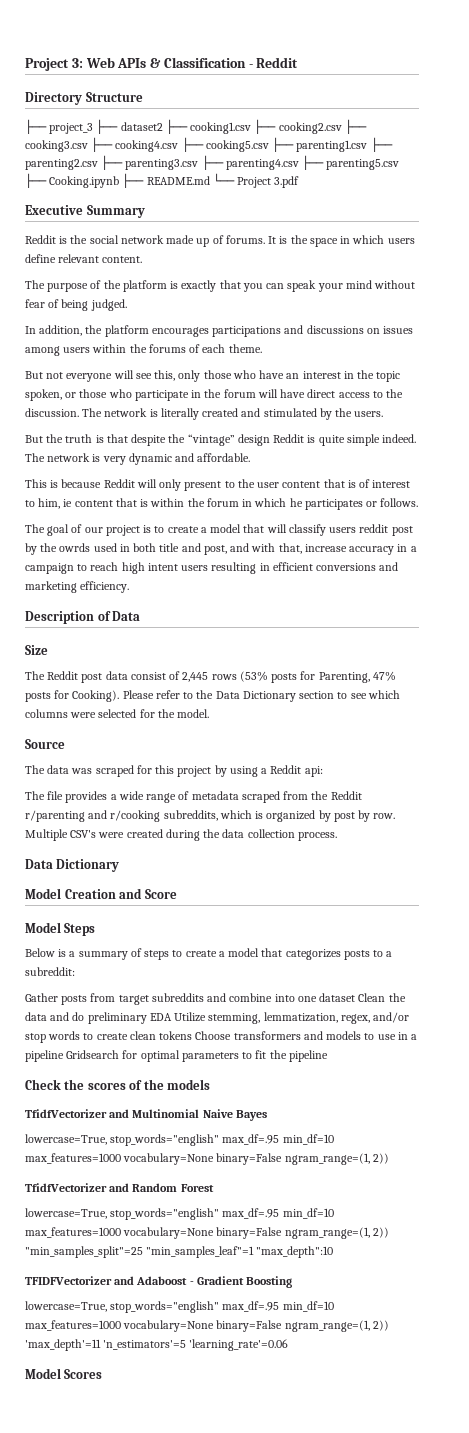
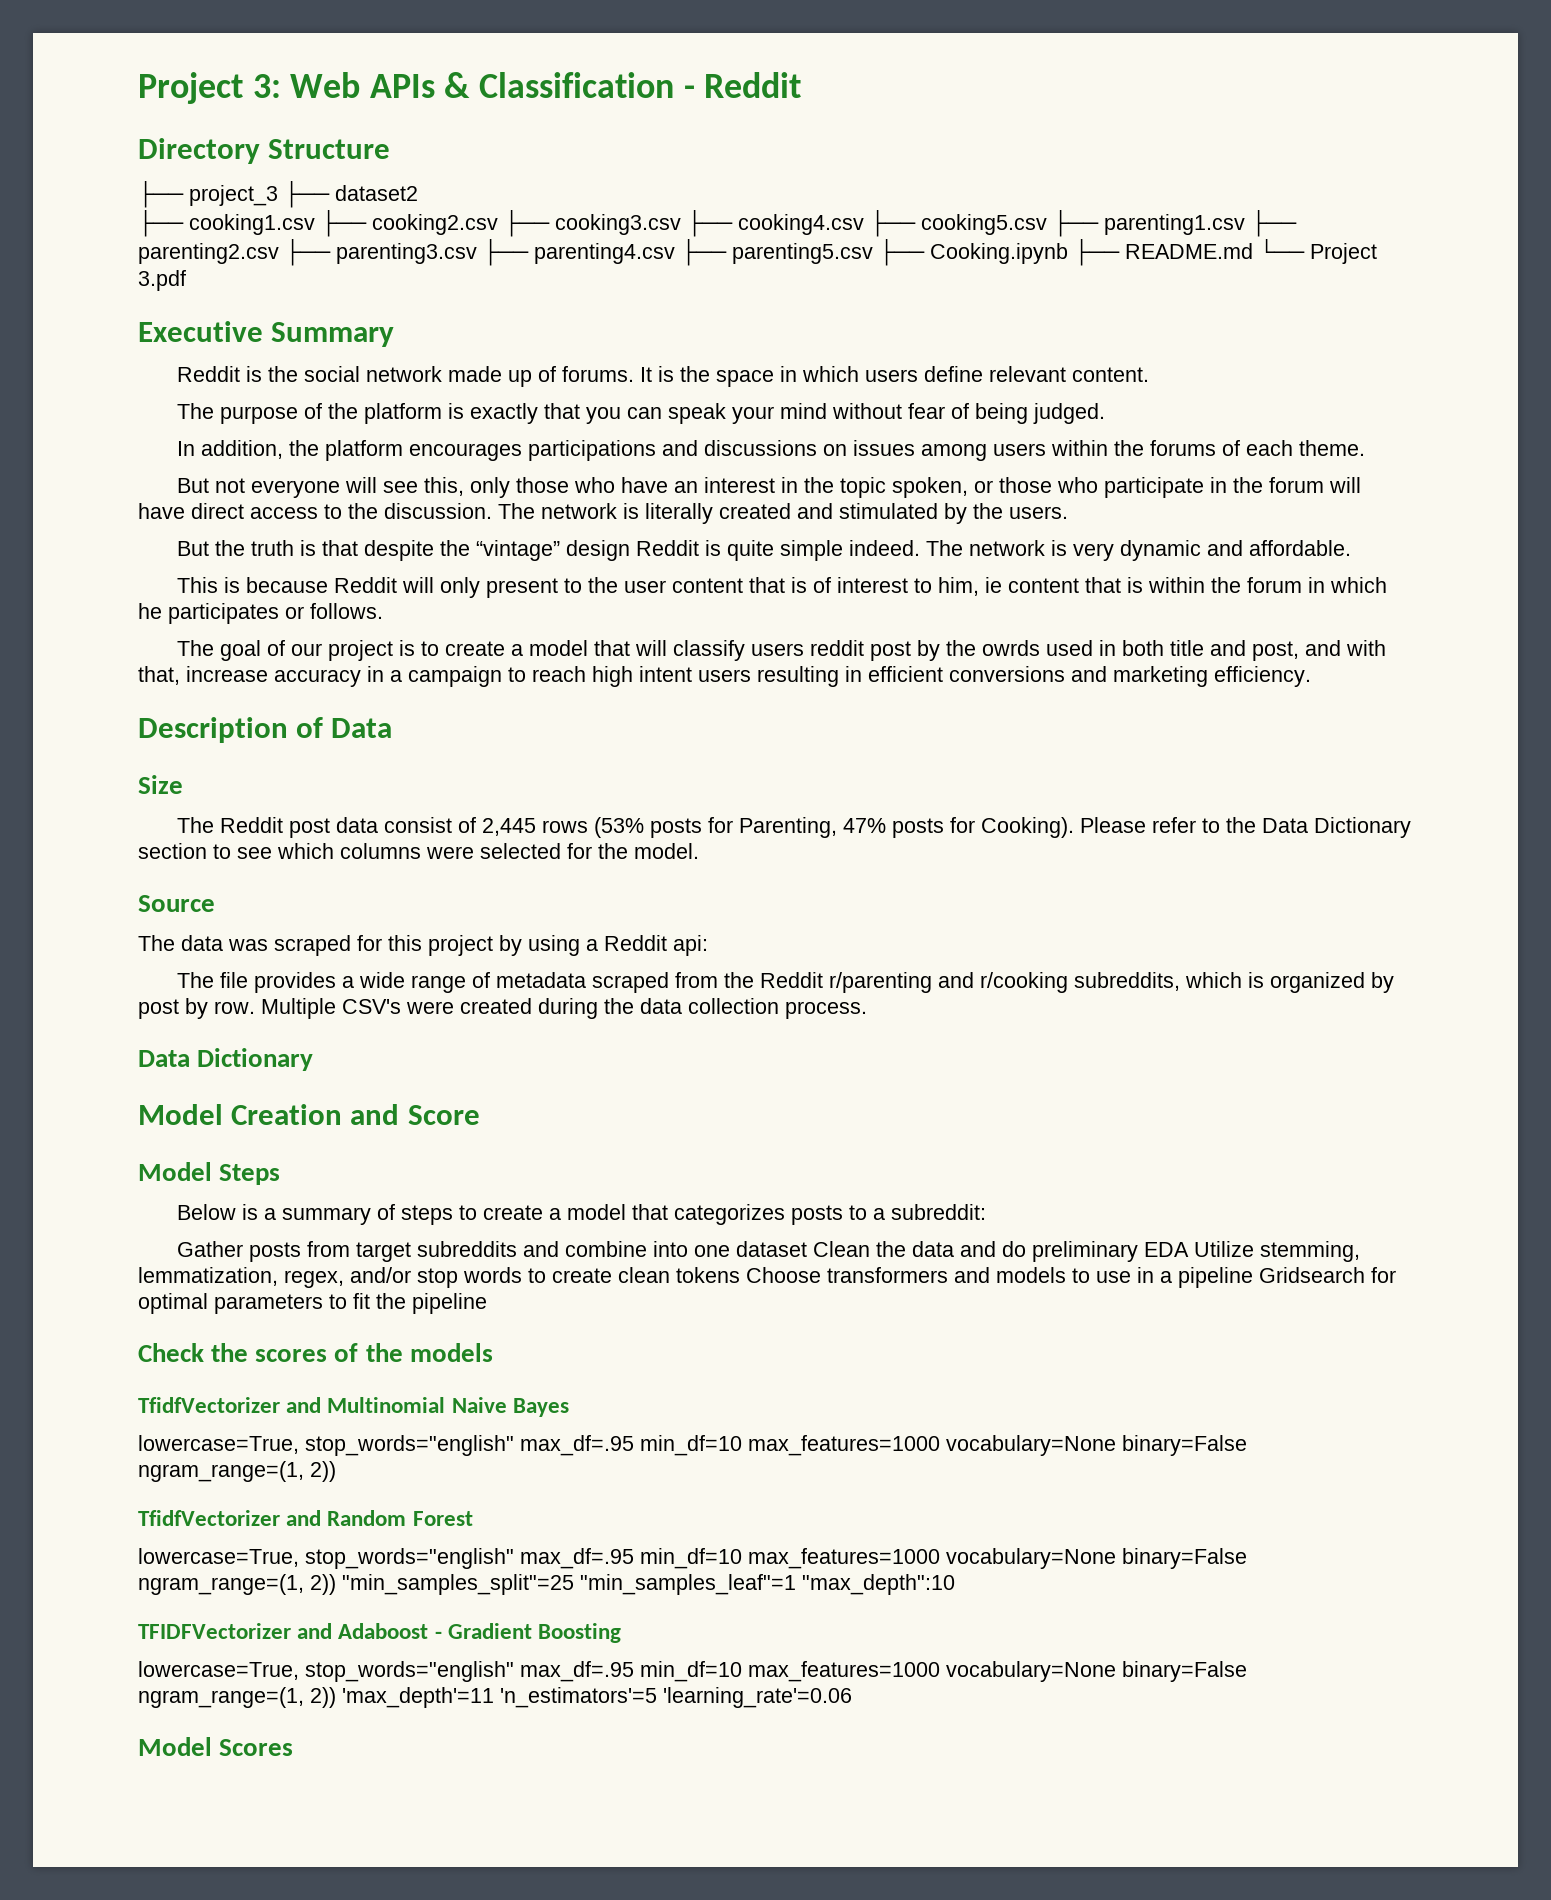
- ├── project_3 ├── dataset2 ├── cooking1.csv ├── cooking2.csv ├── cooking3.csv ├── cooking4.csv ├── cooking5.csv ├── parenting1.csv ├── parenting2.csv ├── parenting3.csv ├── parenting4.csv ├── parenting5.csv ├── Cooking.ipynb ├── README.md └── Project 3.pdf
+ ├── project_3 ├── dataset2
+ ├── cooking1.csv ├── cooking2.csv ├── cooking3.csv ├── cooking4.csv ├── cooking5.csv ├── parenting1.csv ├── parenting2.csv ├── parenting3.csv ├── parenting4.csv ├── parenting5.csv ├── Cooking.ipynb ├── README.md └── Project 3.pdf

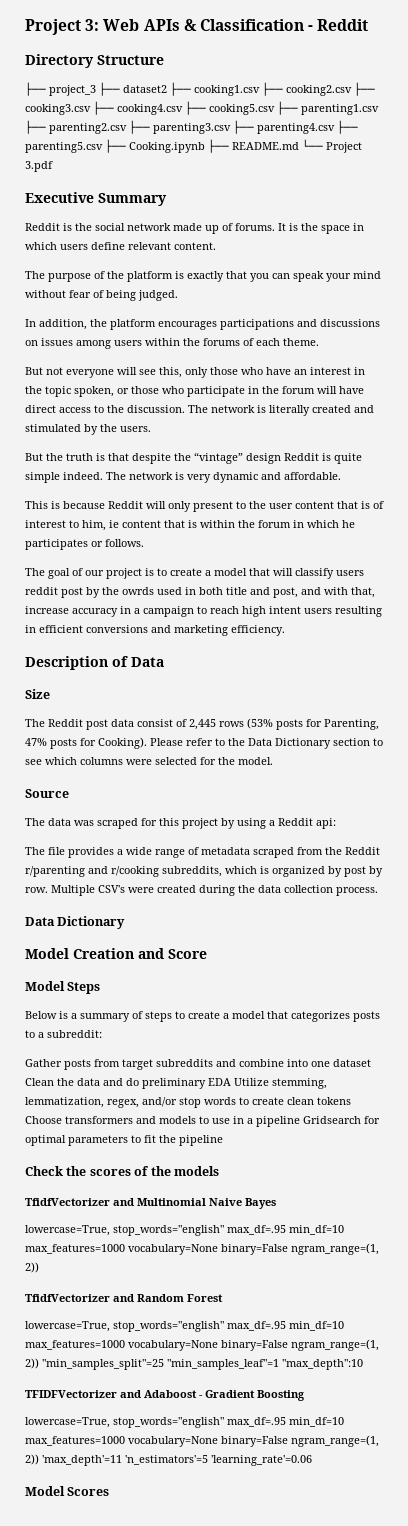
- ├── project_3 ├── dataset2
- ├── cooking1.csv ├── cooking2.csv ├── cooking3.csv ├── cooking4.csv ├── cooking5.csv ├── parenting1.csv ├── parenting2.csv ├── parenting3.csv ├── parenting4.csv ├── parenting5.csv ├── Cooking.ipynb ├── README.md └── Project 3.pdf
+ ├── project_3 ├── dataset2 ├── cooking1.csv ├── cooking2.csv ├── cooking3.csv ├── cooking4.csv ├── cooking5.csv ├── parenting1.csv ├── parenting2.csv ├── parenting3.csv ├── parenting4.csv ├── parenting5.csv ├── Cooking.ipynb ├── README.md └── Project 3.pdf

